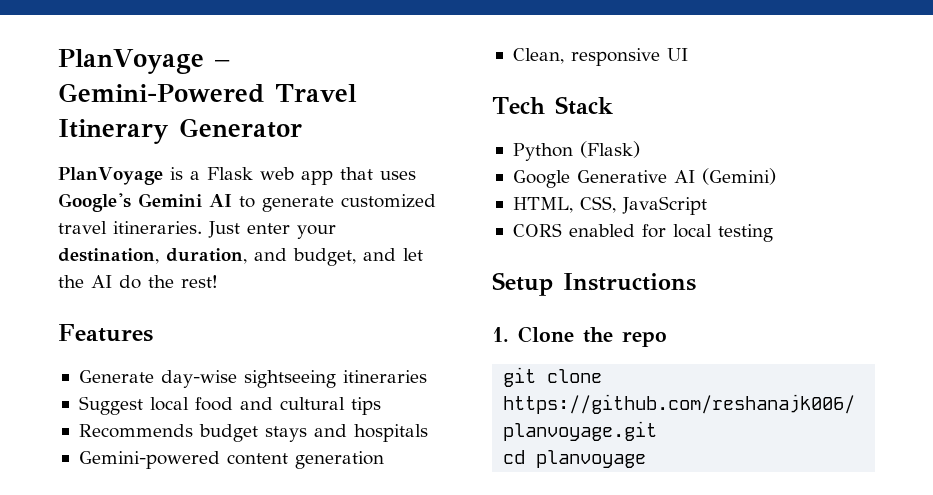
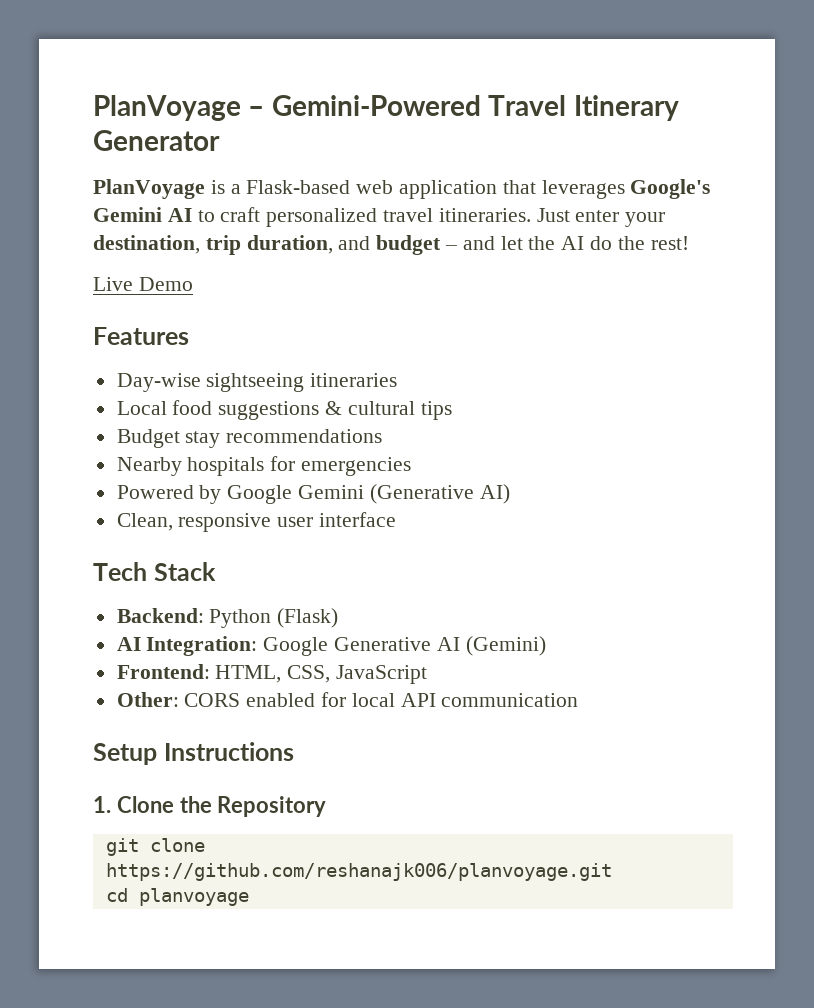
- PlanVoyage is a Flask web app that uses Google's Gemini AI to generate customized travel itineraries.
+ PlanVoyage is a Flask-based web application that leverages Google's Gemini AI to craft personalized travel itineraries.
- Just enter your destination, duration, and budget, and let the AI do the rest!
+ Just enter your destination, trip duration, and budget – and let the AI do the rest!
+ Live Demo
- Generate day-wise sightseeing itineraries
+ Day-wise sightseeing itineraries
- Suggest local food and cultural tips
- Recommends budget stays and hospitals
- Gemini-powered content generation
+ Local food suggestions & cultural tips
+ Budget stay recommendations
+ Nearby hospitals for emergencies
+ Powered by Google Gemini (Generative AI)
- Clean, responsive UI
+ Clean, responsive user interface
- Python (Flask)
+ Backend: Python (Flask)
- Google Generative AI (Gemini)
+ AI Integration: Google Generative AI (Gemini)
- HTML, CSS, JavaScript
+ Frontend: HTML, CSS, JavaScript
- CORS enabled for local testing
+ Other: CORS enabled for local API communication
- 1. Clone the repo
+ 1. Clone the Repository

